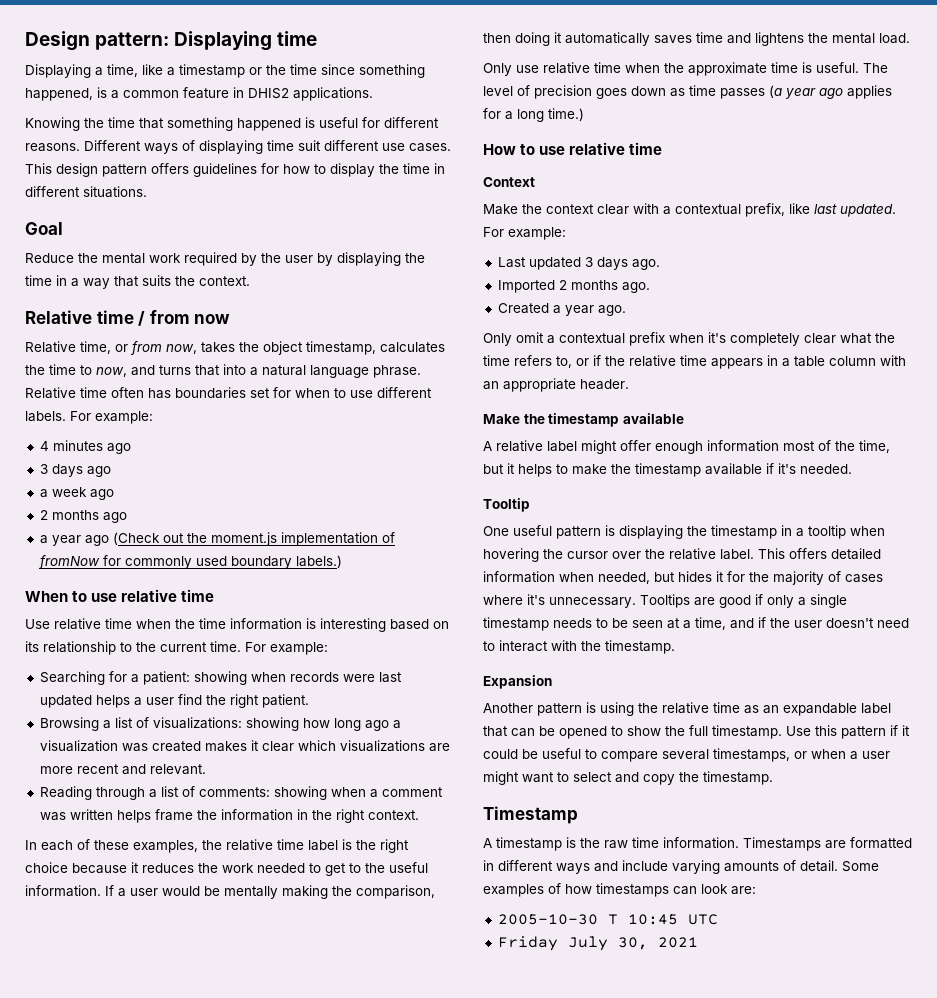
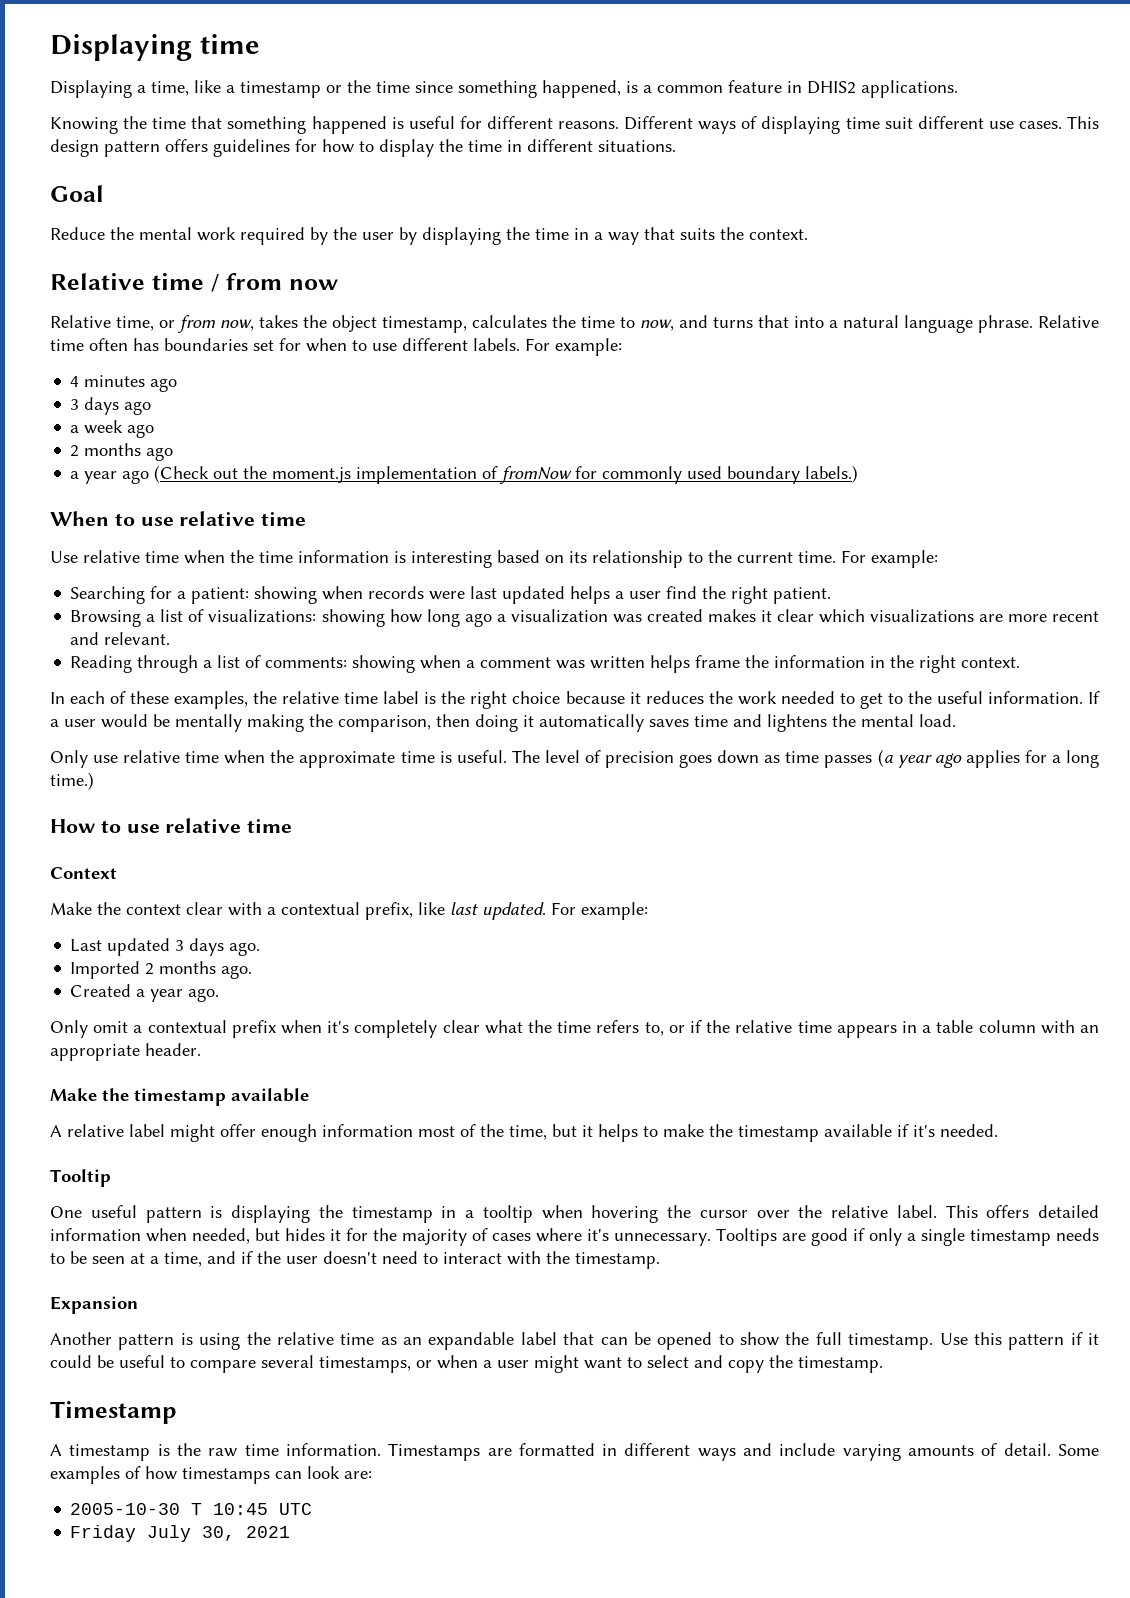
- Design pattern: Displaying time
+ Displaying time

